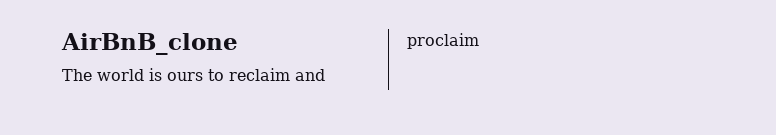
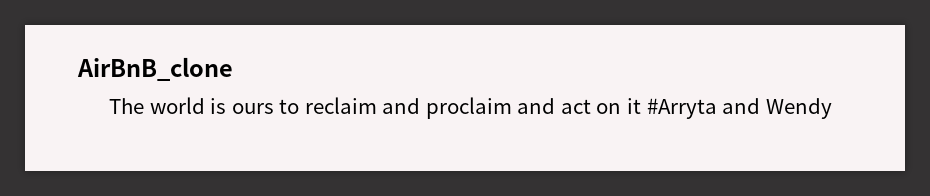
- The world is ours to reclaim and proclaim
+ The world is ours to reclaim and proclaim and act on it #Arryta and Wendy

